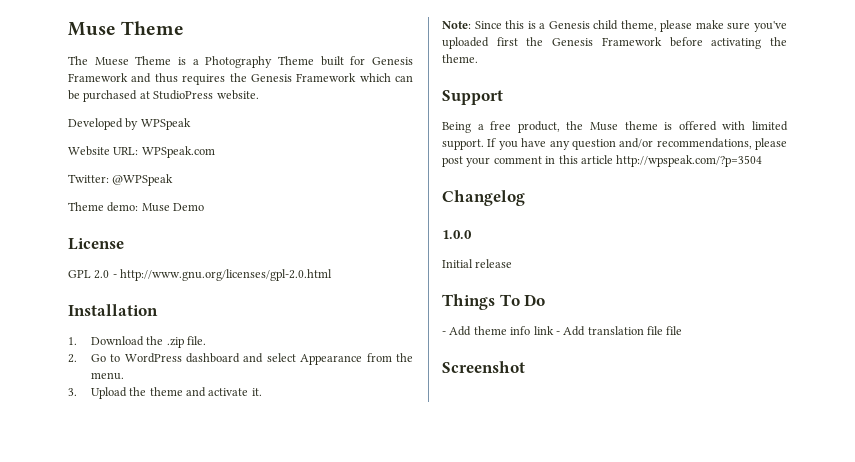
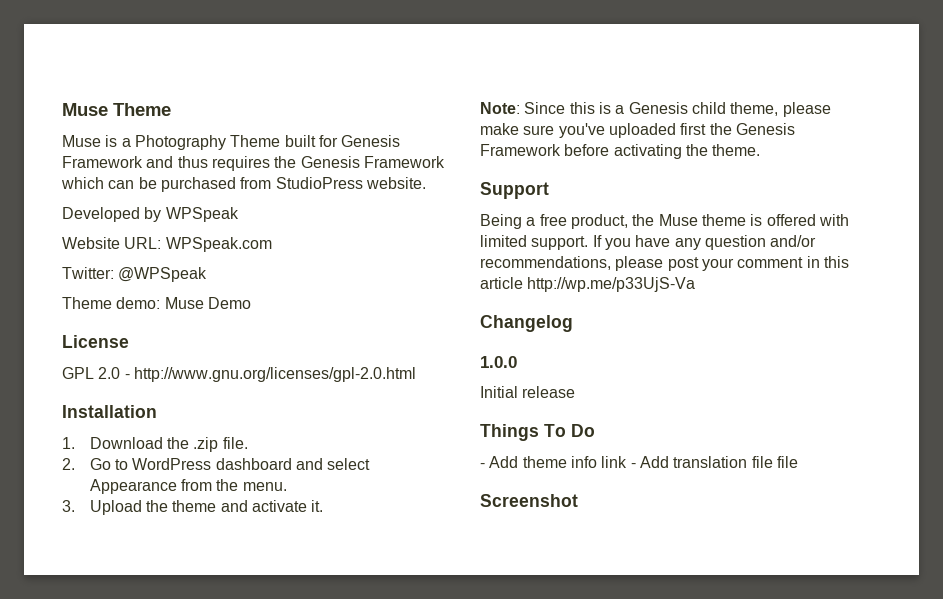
- The Muese Theme is a Photography Theme built for Genesis Framework and thus requires the Genesis Framework which can be purchased at StudioPress website.
+ Muse is a Photography Theme built for Genesis Framework and thus requires the Genesis Framework which can be purchased from StudioPress website.
- If you have any question and/or recommendations, please post your comment in this article http://wpspeak.com/?p=3504
+ If you have any question and/or recommendations, please post your comment in this article http://wp.me/p33UjS-Va

